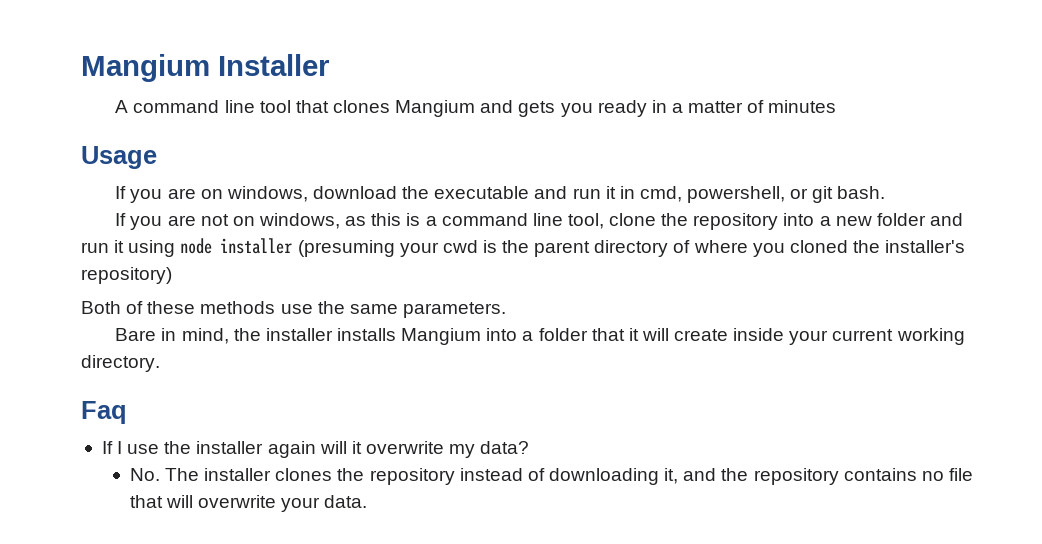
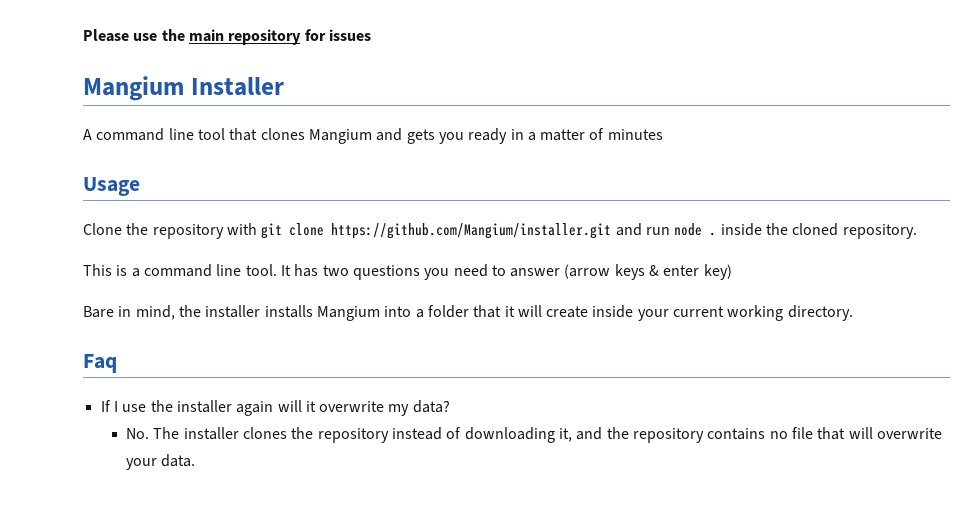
+ Please use the main repository for issues
- If you are on windows, download the executable and run it in cmd, powershell, or git bash.
- If you are not on windows, as this is a command line tool, clone the repository into a new folder and run it using node installer (presuming your cwd is the parent directory of where you cloned the installer's repository)
- Both of these methods use the same parameters.
+ Clone the repository with git clone https://github.com/Mangium/installer.git and run node . inside the cloned repository.
+ This is a command line tool. It has two questions you need to answer (arrow keys & enter key)

